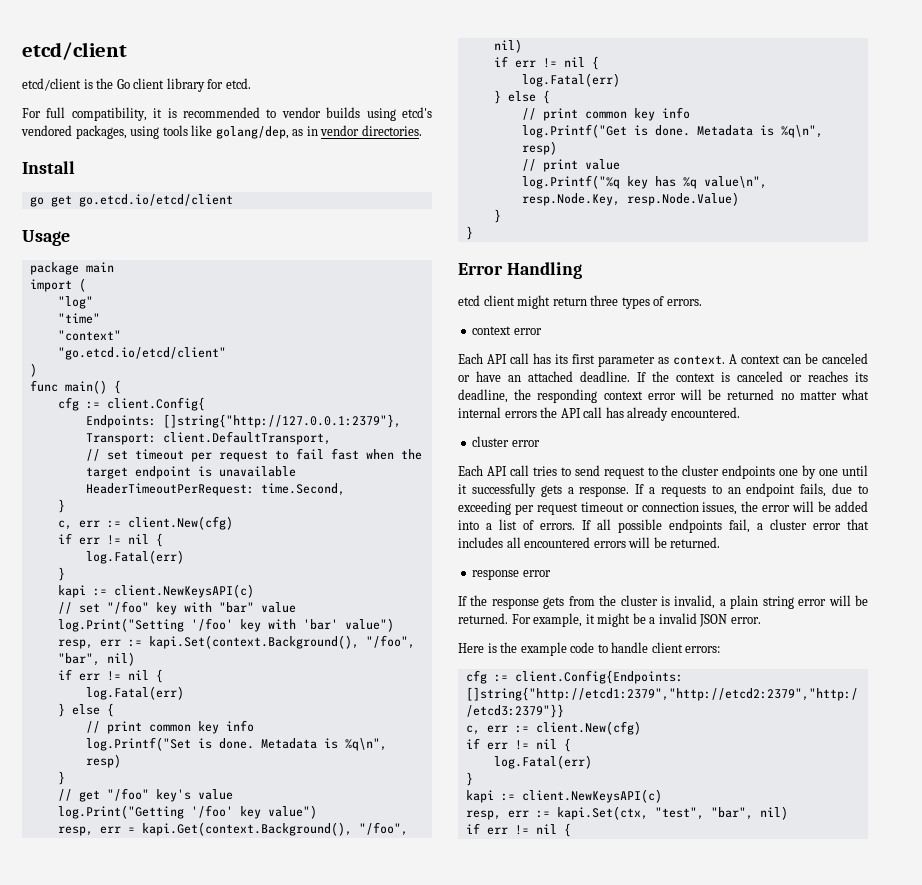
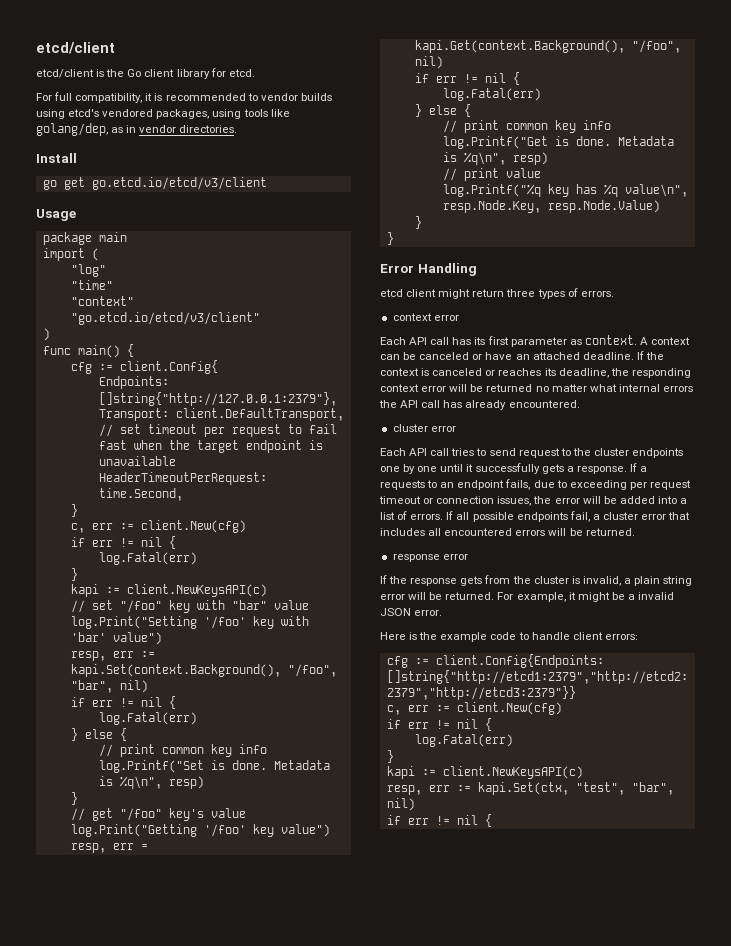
- go get go.etcd.io/etcd/client
+ go get go.etcd.io/etcd/v3/client
- "go.etcd.io/etcd/client"
+ "go.etcd.io/etcd/v3/client"

